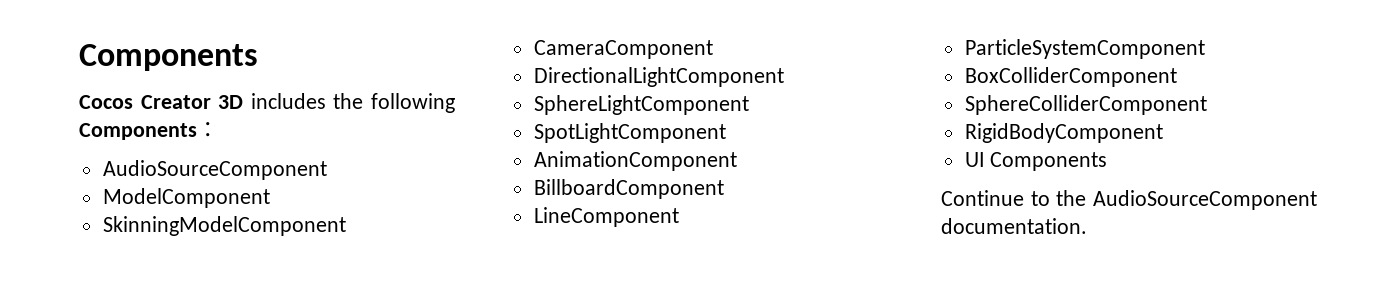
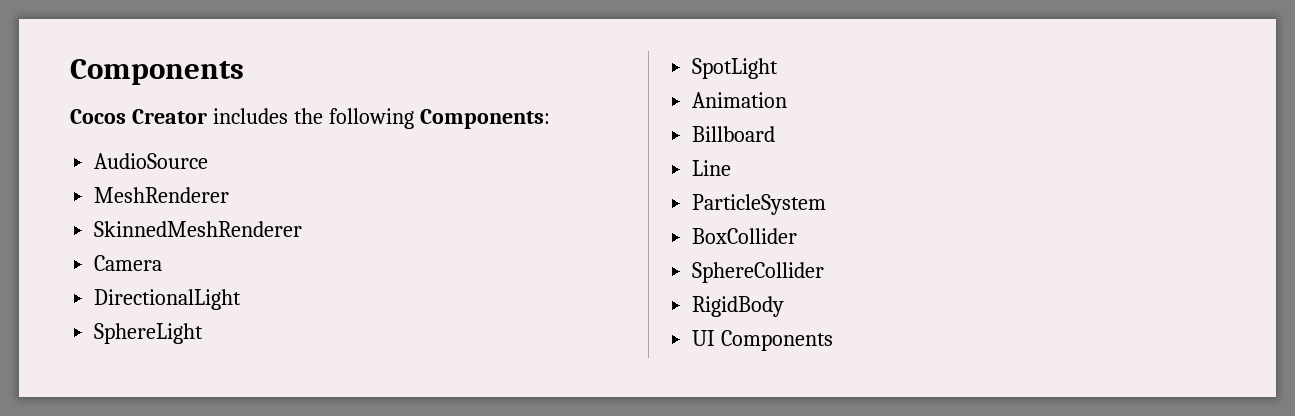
- Cocos Creator 3D includes the following Components：
- AudioSourceComponent
- ModelComponent
- SkinningModelComponent
- CameraComponent
- DirectionalLightComponent
- SphereLightComponent
- SpotLightComponent
- AnimationComponent
- BillboardComponent
- LineComponent
- ParticleSystemComponent
- BoxColliderComponent
- SphereColliderComponent
- RigidBodyComponent
+ Cocos Creator includes the following Components:
+ AudioSource
+ MeshRenderer
+ SkinnedMeshRenderer
+ Camera
+ DirectionalLight
+ SphereLight
+ SpotLight
+ Animation
+ Billboard
+ Line
+ ParticleSystem
+ BoxCollider
+ SphereCollider
+ RigidBody
  UI Components
- Continue to the AudioSourceComponent documentation.

